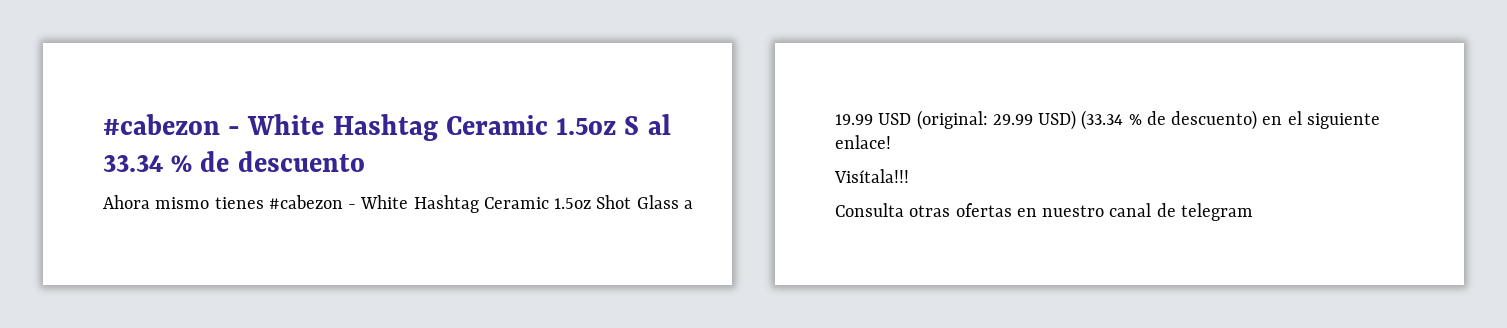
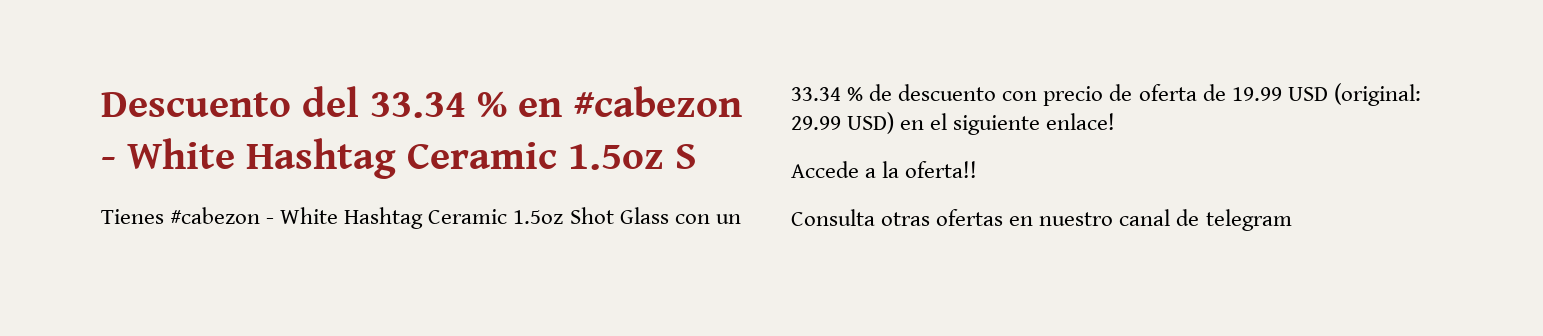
- #cabezon - White Hashtag Ceramic 1.5oz S al 33.34 % de descuento
- Ahora mismo tienes #cabezon - White Hashtag Ceramic 1.5oz Shot Glass a 19.99 USD (original: 29.99 USD) (33.34 % de descuento) en el siguiente enlace!
+ Descuento del 33.34 % en #cabezon - White Hashtag Ceramic 1.5oz S
+ Tienes #cabezon - White Hashtag Ceramic 1.5oz Shot Glass con un 33.34 % de descuento con precio de oferta de 19.99 USD (original: 29.99 USD) en el siguiente enlace!
- Visítala!!!
+ Accede a la oferta!!

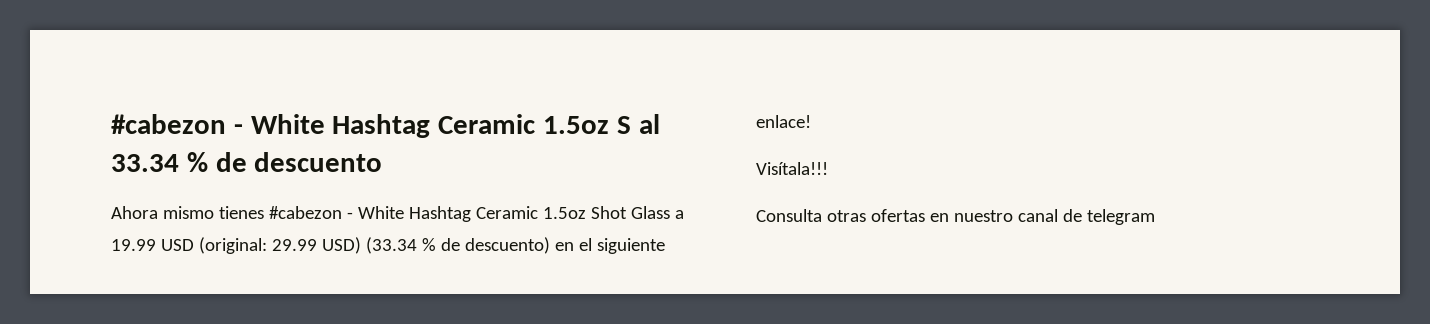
- Descuento del 33.34 % en #cabezon - White Hashtag Ceramic 1.5oz S
- Tienes #cabezon - White Hashtag Ceramic 1.5oz Shot Glass con un 33.34 % de descuento con precio de oferta de 19.99 USD (original: 29.99 USD) en el siguiente enlace!
+ #cabezon - White Hashtag Ceramic 1.5oz S al 33.34 % de descuento
+ Ahora mismo tienes #cabezon - White Hashtag Ceramic 1.5oz Shot Glass a 19.99 USD (original: 29.99 USD) (33.34 % de descuento) en el siguiente enlace!
- Accede a la oferta!!
+ Visítala!!!

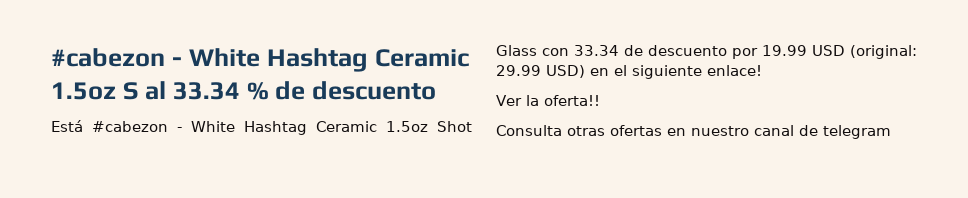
- Ahora mismo tienes #cabezon - White Hashtag Ceramic 1.5oz Shot Glass a 19.99 USD (original: 29.99 USD) (33.34 % de descuento) en el siguiente enlace!
+ Está #cabezon - White Hashtag Ceramic 1.5oz Shot Glass con 33.34 de descuento por 19.99 USD (original: 29.99 USD) en el siguiente enlace!
- Visítala!!!
+ Ver la oferta!!

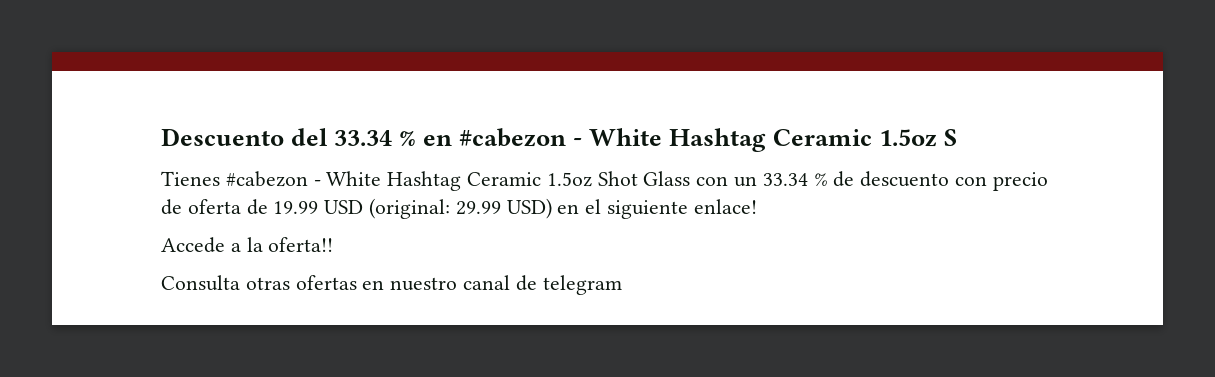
- #cabezon - White Hashtag Ceramic 1.5oz S al 33.34 % de descuento
- Está #cabezon - White Hashtag Ceramic 1.5oz Shot Glass con 33.34 de descuento por 19.99 USD (original: 29.99 USD) en el siguiente enlace!
+ Descuento del 33.34 % en #cabezon - White Hashtag Ceramic 1.5oz S
+ Tienes #cabezon - White Hashtag Ceramic 1.5oz Shot Glass con un 33.34 % de descuento con precio de oferta de 19.99 USD (original: 29.99 USD) en el siguiente enlace!
- Ver la oferta!!
+ Accede a la oferta!!

